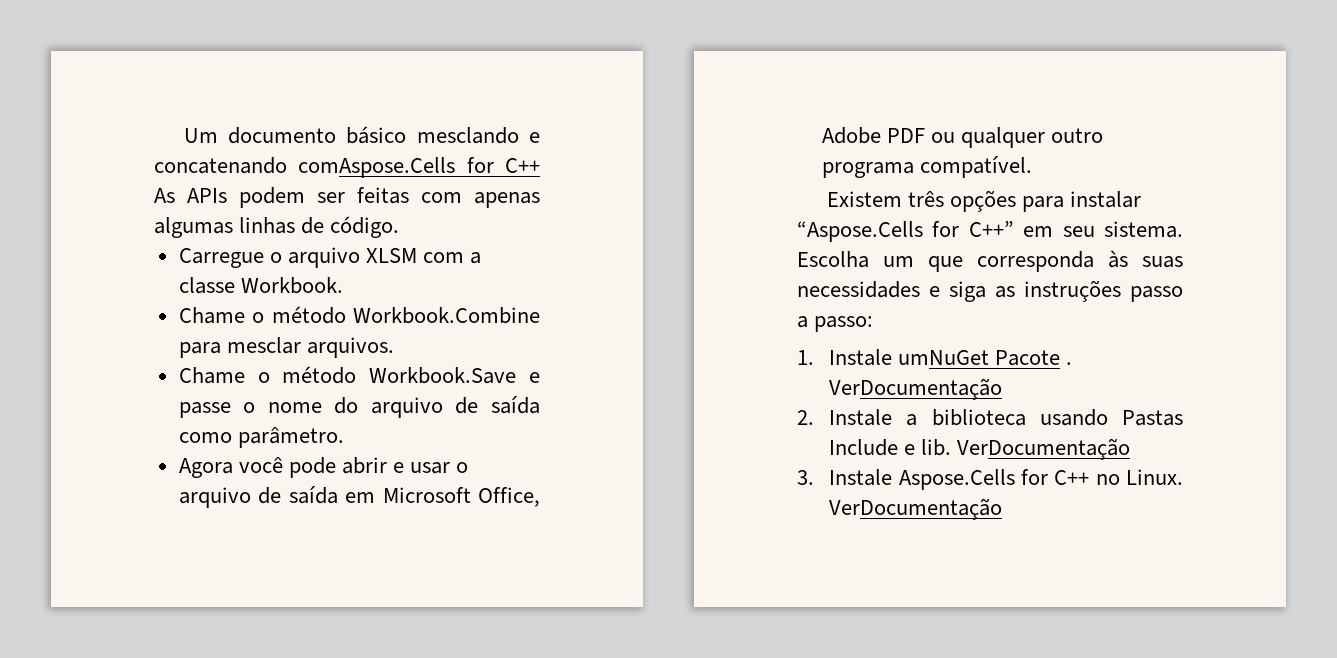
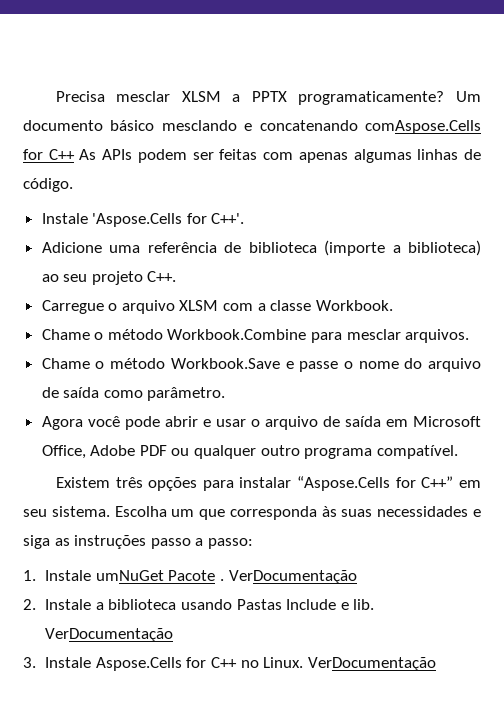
+ Precisa mesclar XLSM a PPTX programaticamente?
+ Instale 'Aspose.Cells for C++'.
+ Adicione uma referência de biblioteca (importe a biblioteca) ao seu projeto C++.

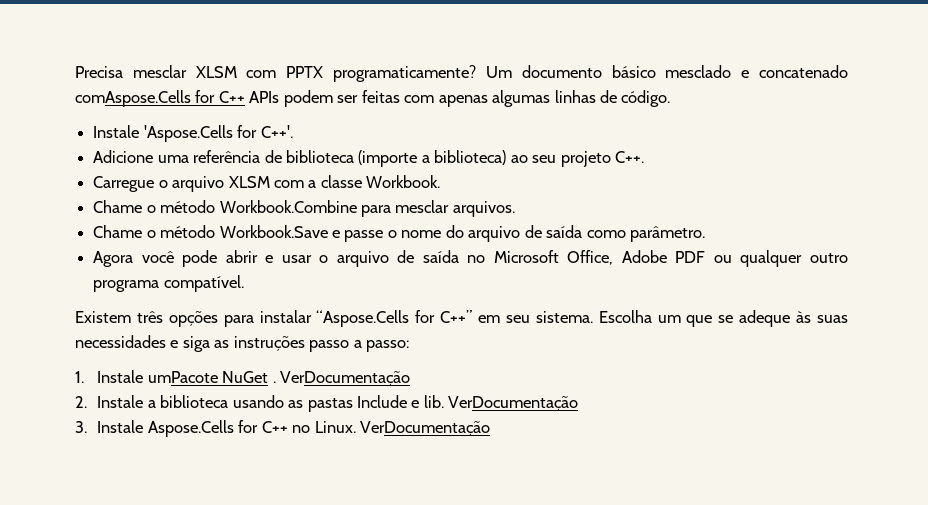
- Precisa mesclar XLSM a PPTX programaticamente?
+ Precisa mesclar XLSM com PPTX programaticamente?
- Um documento básico mesclando e concatenando comAspose.Cells for C++ As APIs podem ser feitas com apenas algumas linhas de código.
+ Um documento básico mesclado e concatenado comAspose.Cells for C++ APIs podem ser feitas com apenas algumas linhas de código.
- Agora você pode abrir e usar o arquivo de saída em Microsoft Office, Adobe PDF ou qualquer outro programa compatível.
+ Agora você pode abrir e usar o arquivo de saída no Microsoft Office, Adobe PDF ou qualquer outro programa compatível.
- Escolha um que corresponda às suas necessidades e siga as instruções passo a passo:
+ Escolha um que se adeque às suas necessidades e siga as instruções passo a passo:
- 1. Instale umNuGet Pacote .
+ 1. Instale umPacote NuGet .
- 2. Instale a biblioteca usando Pastas Include e lib.
+ 2. Instale a biblioteca usando as pastas Include e lib.

